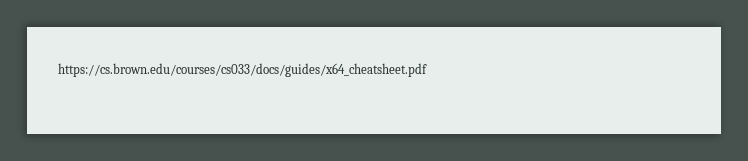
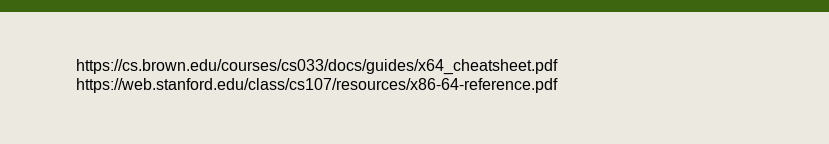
- https://cs.brown.edu/courses/cs033/docs/guides/x64_cheatsheet.pdf
+ https://cs.brown.edu/courses/cs033/docs/guides/x64_cheatsheet.pdf https://web.stanford.edu/class/cs107/resources/x86-64-reference.pdf

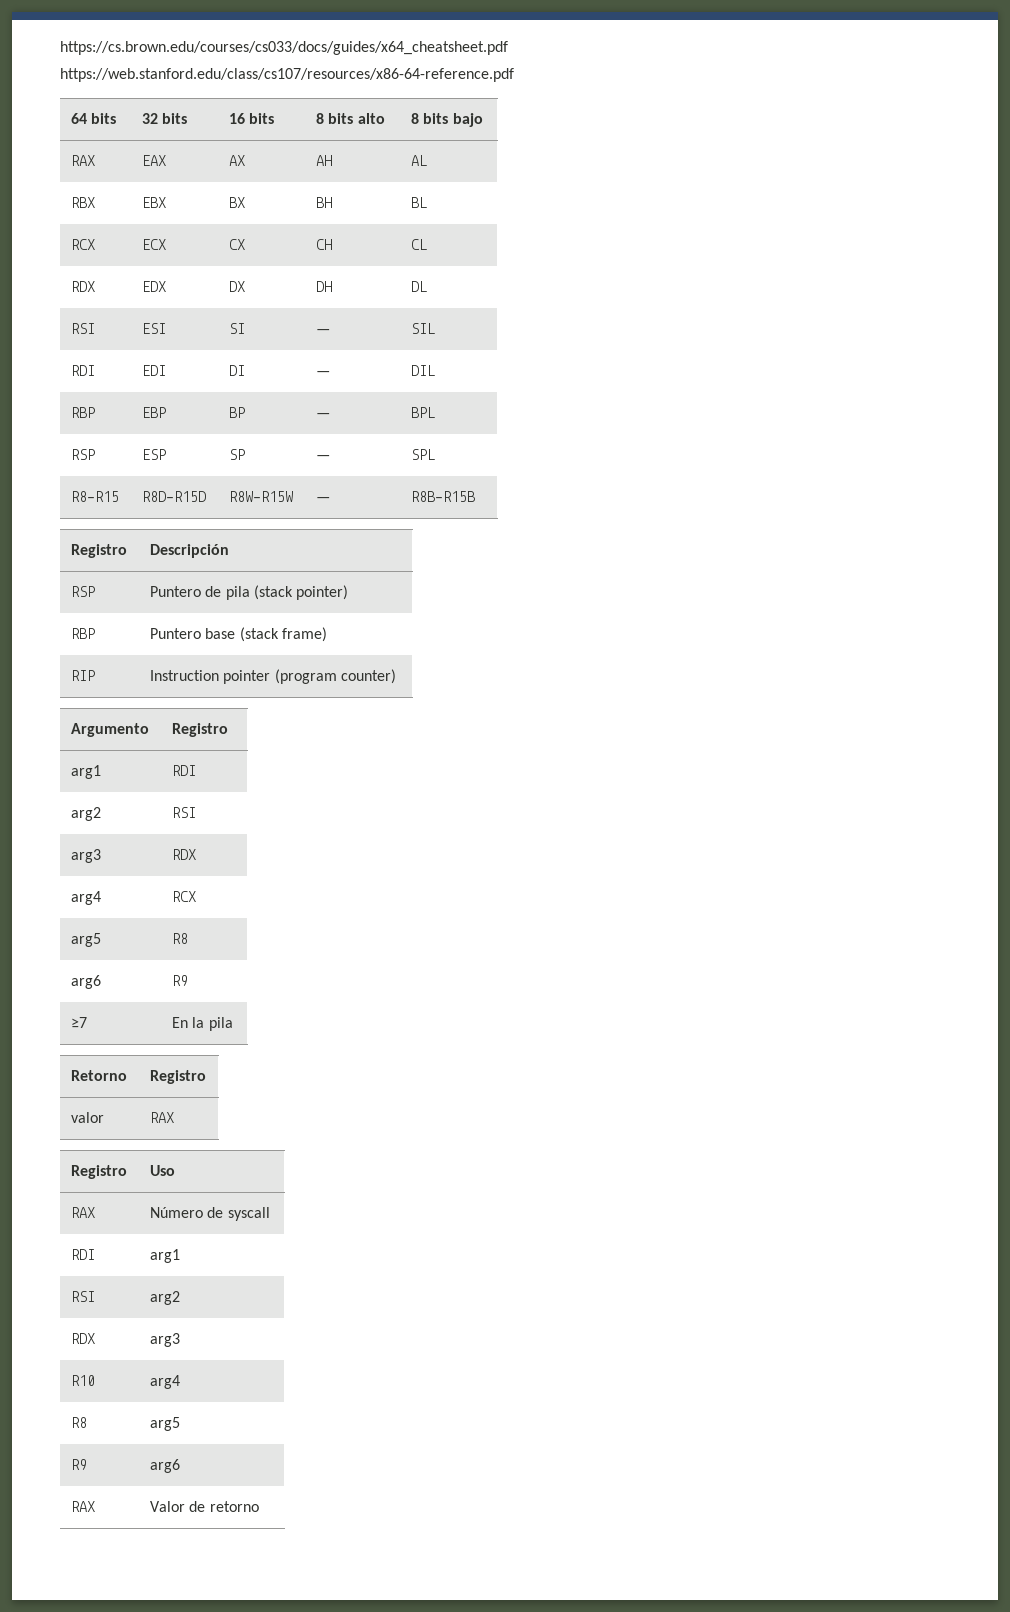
+ 64 bits | 32 bits | 16 bits | 8 bits alto | 8 bits bajo
+ RAX | EAX | AX | AH | AL
+ RBX | EBX | BX | BH | BL
+ RCX | ECX | CX | CH | CL
+ RDX | EDX | DX | DH | DL
+ RSI | ESI | SI | — | SIL
+ RDI | EDI | DI | — | DIL
+ RBP | EBP | BP | — | BPL
+ RSP | ESP | SP | — | SPL
+ R8–R15 | R8D–R15D | R8W–R15W | — | R8B–R15B
+ Registro | Descripción
+ RSP | Puntero de pila (stack pointer)
+ RBP | Puntero base (stack frame)
+ RIP | Instruction pointer (program counter)
+ Argumento | Registro
+ arg1 | RDI
+ arg2 | RSI
+ arg3 | RDX
+ arg4 | RCX
+ arg5 | R8
+ arg6 | R9
+ ≥7 | En la pila
+ Retorno | Registro
+ valor | RAX
+ Registro | Uso
+ RAX | Número de syscall
+ RDI | arg1
+ RSI | arg2
+ RDX | arg3
+ R10 | arg4
+ R8 | arg5
+ R9 | arg6
+ RAX | Valor de retorno

